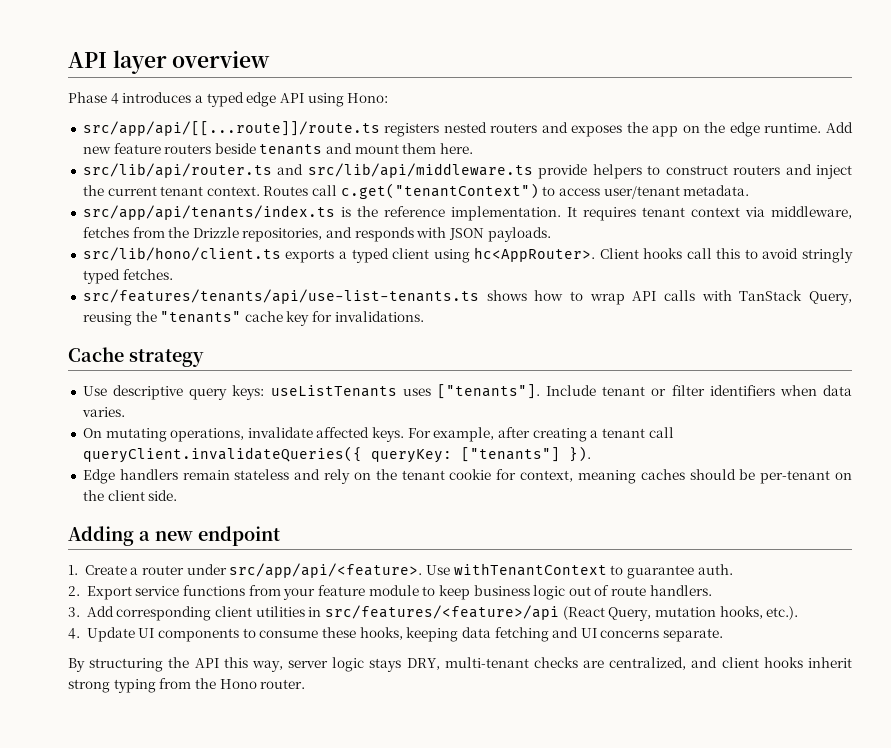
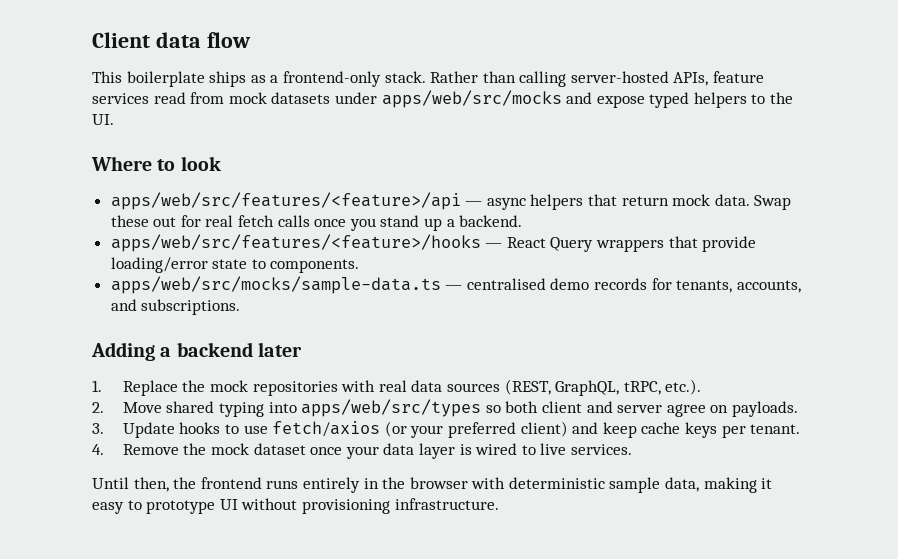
- API layer overview
- Phase 4 introduces a typed edge API using Hono:
- src/app/api/[[...route]]/route.ts registers nested routers and exposes the app on the edge runtime. Add new feature routers beside tenants and mount them here.
- src/lib/api/router.ts and src/lib/api/middleware.ts provide helpers to construct routers and inject the current tenant context. Routes call c.get("tenantContext") to access user/tenant metadata.
- src/app/api/tenants/index.ts is the reference implementation. It requires tenant context via middleware, fetches from the Drizzle repositories, and responds with JSON payloads.
- src/lib/hono/client.ts exports a typed client using hc<AppRouter>. Client hooks call this to avoid stringly typed fetches.
- src/features/tenants/api/use-list-tenants.ts shows how to wrap API calls with TanStack Query, reusing the "tenants" cache key for invalidations.
- Cache strategy
- Use descriptive query keys: useListTenants uses ["tenants"]. Include tenant or filter identifiers when data varies.
- On mutating operations, invalidate affected keys. For example, after creating a tenant call queryClient.invalidateQueries({ queryKey: ["tenants"] }).
- Edge handlers remain stateless and rely on the tenant cookie for context, meaning caches should be per-tenant on the client side.
+ Client data flow
+ This boilerplate ships as a frontend-only stack. Rather than calling server-hosted APIs, feature services read from mock datasets under apps/web/src/mocks and expose typed helpers to the UI.
+ Where to look
+ apps/web/src/features/<feature>/api — async helpers that return mock data. Swap these out for real fetch calls once you stand up a backend.
+ apps/web/src/features/<feature>/hooks — React Query wrappers that provide loading/error state to components.
+ apps/web/src/mocks/sample-data.ts — centralised demo records for tenants, accounts, and subscriptions.
- Adding a new endpoint
+ Adding a backend later
- 1. Create a router under src/app/api/<feature>. Use withTenantContext to guarantee auth.
- 2. Export service functions from your feature module to keep business logic out of route handlers.
- 3. Add corresponding client utilities in src/features/<feature>/api (React Query, mutation hooks, etc.).
- 4. Update UI components to consume these hooks, keeping data fetching and UI concerns separate.
- By structuring the API this way, server logic stays DRY, multi-tenant checks are centralized, and client hooks inherit strong typing from the Hono router.
+ 1. Replace the mock repositories with real data sources (REST, GraphQL, tRPC, etc.).
+ 2. Move shared typing into apps/web/src/types so both client and server agree on payloads.
+ 3. Update hooks to use fetch/axios (or your preferred client) and keep cache keys per tenant.
+ 4. Remove the mock dataset once your data layer is wired to live services.
+ Until then, the frontend runs entirely in the browser with deterministic sample data, making it easy to prototype UI without provisioning infrastructure.

